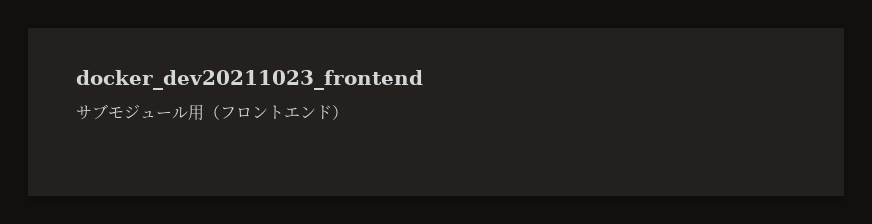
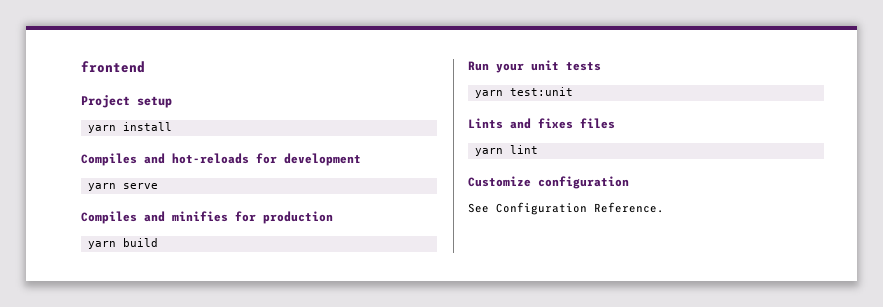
- docker_dev20211023_frontend
- サブモジュール用（フロントエンド）
+ frontend
+ Project setup
+ yarn install
+ Compiles and hot-reloads for development
+ yarn serve
+ Compiles and minifies for production
+ yarn build
+ Run your unit tests
+ yarn test:unit
+ Lints and fixes files
+ yarn lint
+ Customize configuration
+ See Configuration Reference.

